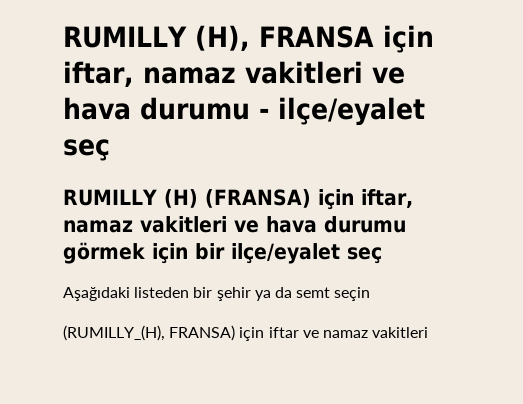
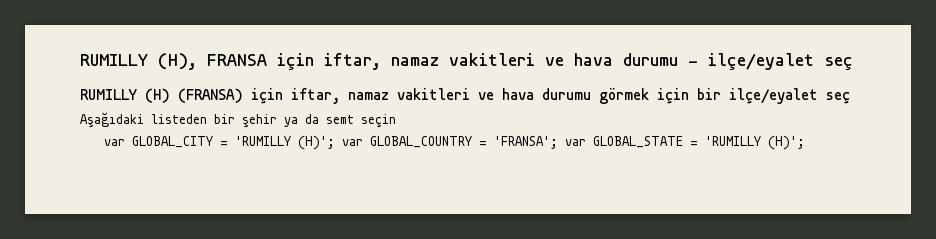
- (RUMILLY_(H), FRANSA) için iftar ve namaz vakitleri
+ var GLOBAL_CITY = 'RUMILLY (H)'; var GLOBAL_COUNTRY = 'FRANSA'; var GLOBAL_STATE = 'RUMILLY (H)';

